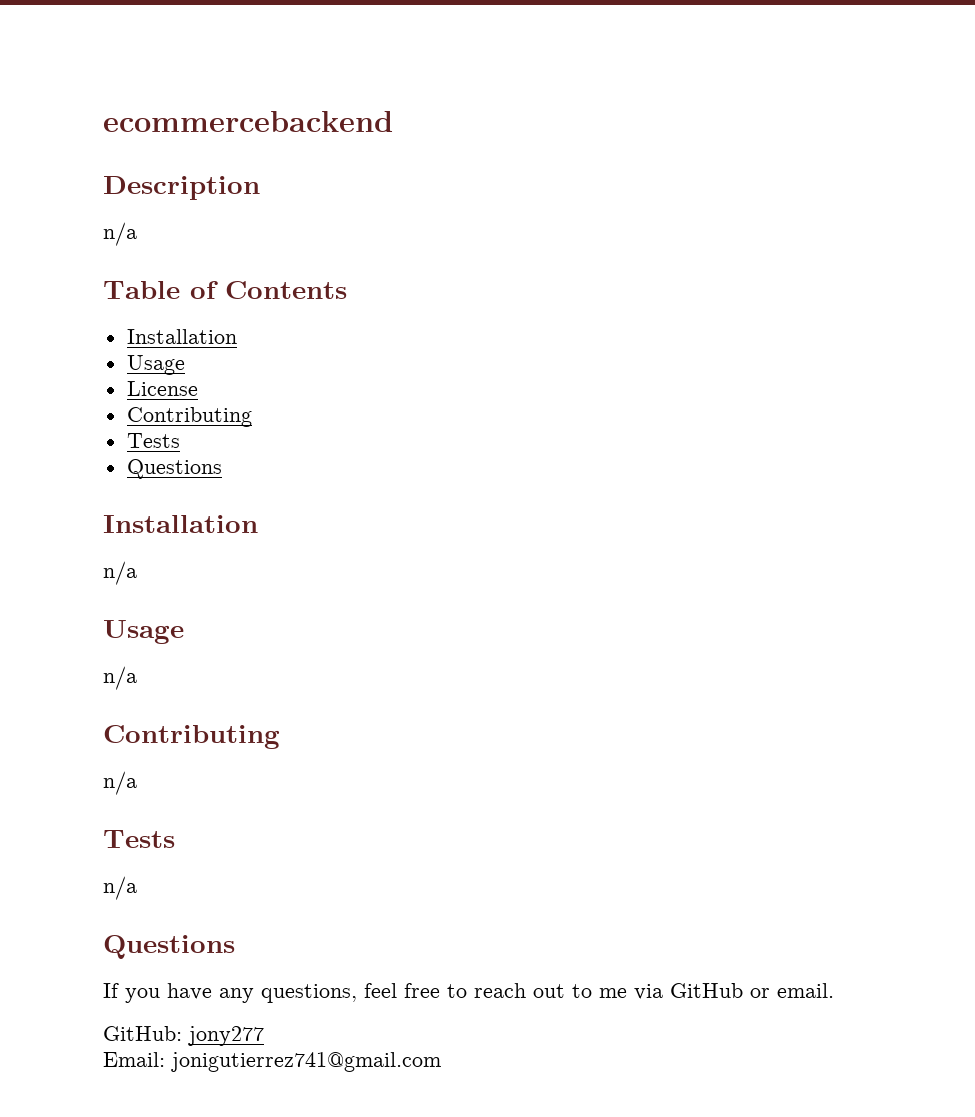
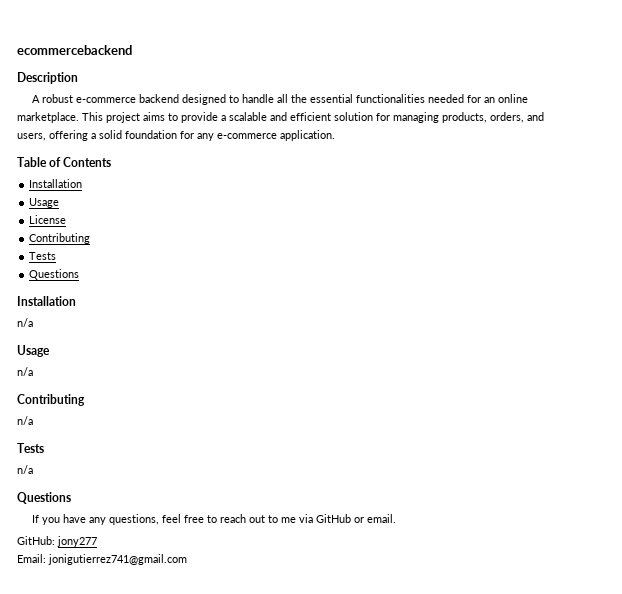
  Description
- n/a
+ A robust e-commerce backend designed to handle all the essential functionalities needed for an online marketplace. This project aims to provide a scalable and efficient solution for managing products, orders, and users, offering a solid foundation for any e-commerce application.

